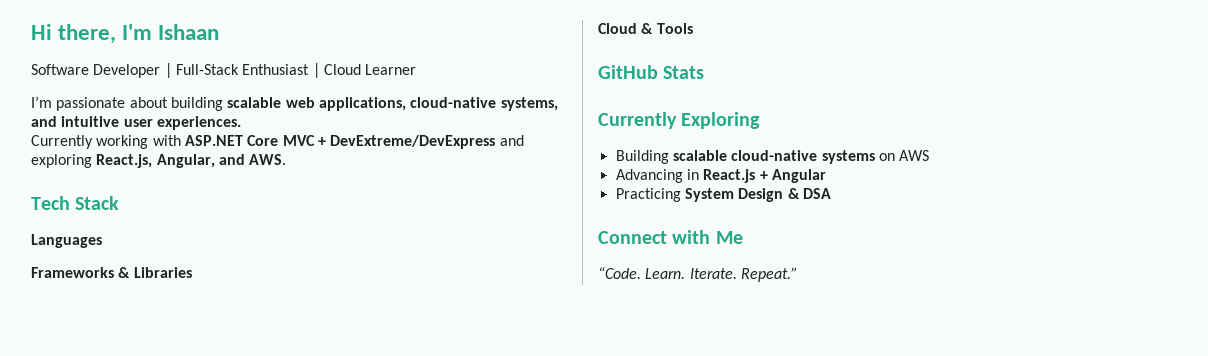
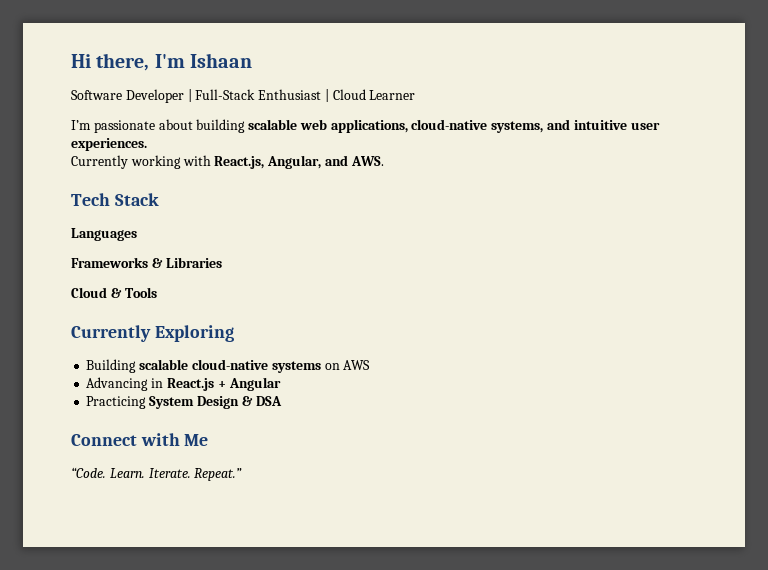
- Currently working with ASP.NET Core MVC + DevExtreme/DevExpress and exploring React.js, Angular, and AWS.
+ Currently working with React.js, Angular, and AWS.
- GitHub Stats

